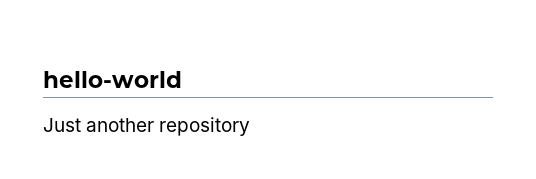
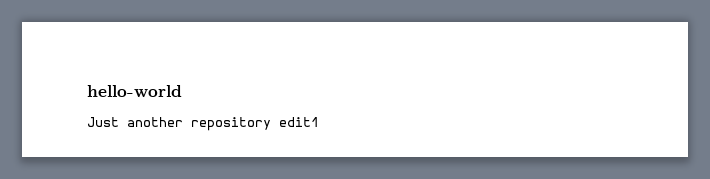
- Just another repository
+ Just another repository edit1

